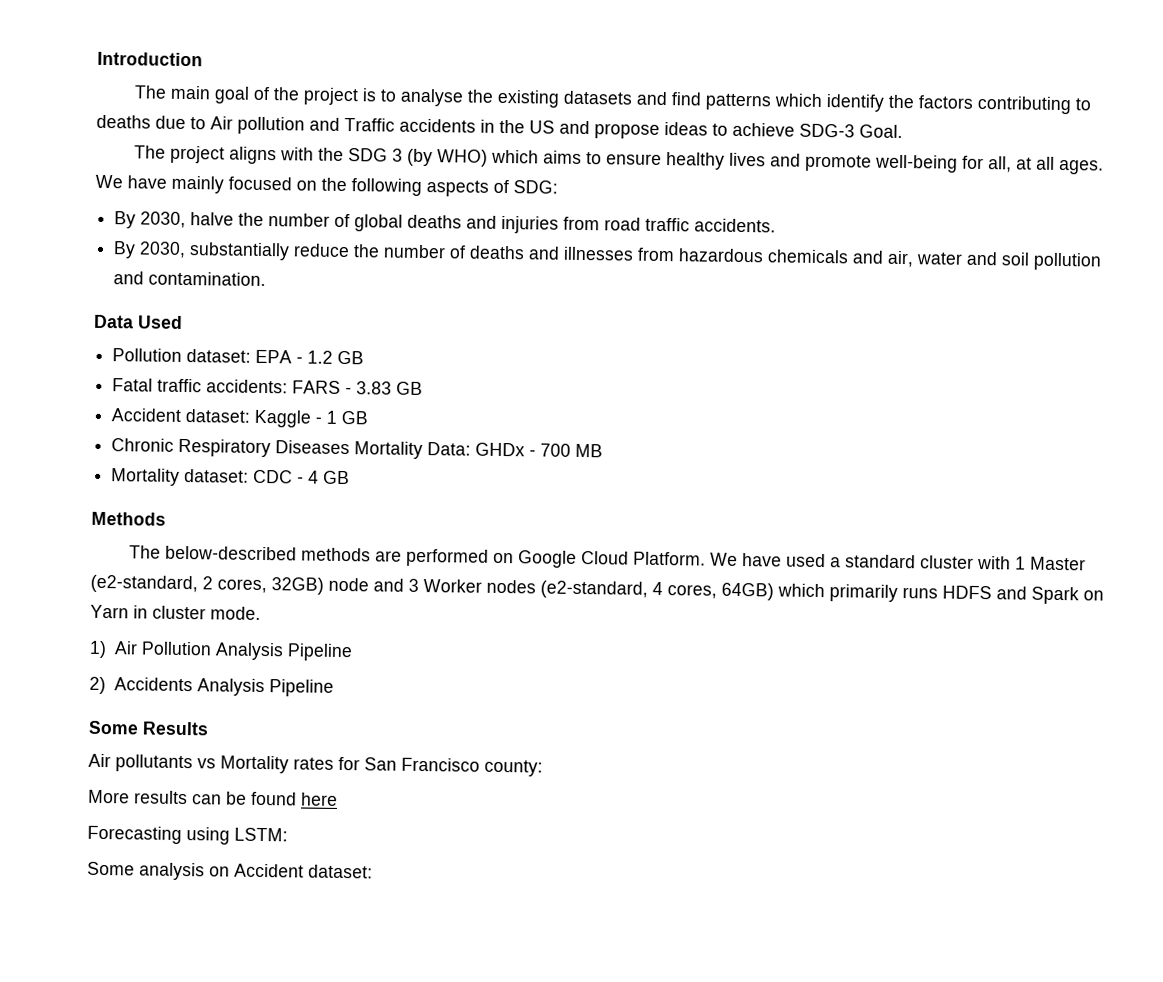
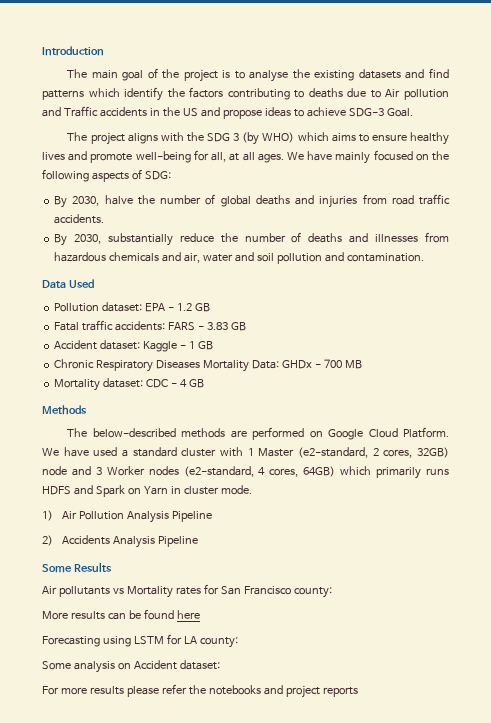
- Forecasting using LSTM:
+ Forecasting using LSTM for LA county:
+ For more results please refer the notebooks and project reports

